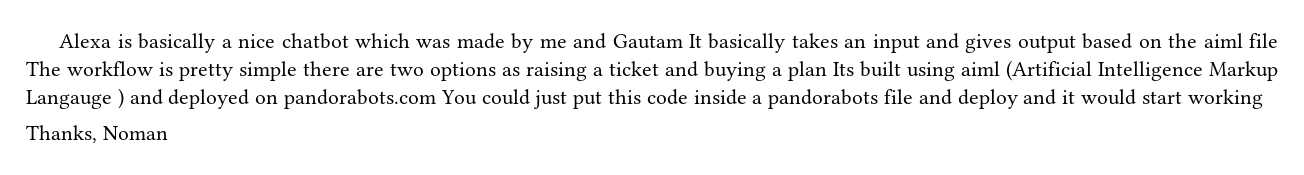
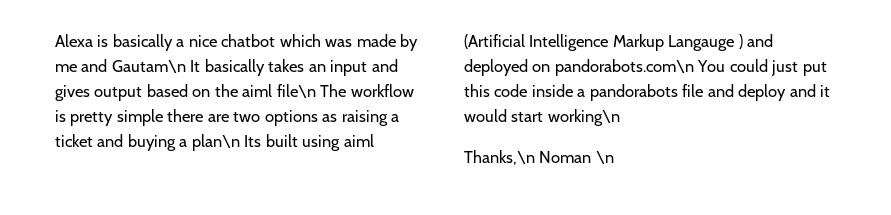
- Alexa is basically a nice chatbot which was made by me and Gautam It basically takes an input and gives output based on the aiml file The workflow is pretty simple there are two options as raising a ticket and buying a plan Its built using aiml (Artificial Intelligence Markup Langauge ) and deployed on pandorabots.com You could just put this code inside a pandorabots file and deploy and it would start working
- Thanks, Noman
+ Alexa is basically a nice chatbot which was made by me and Gautam\n It basically takes an input and gives output based on the aiml file\n The workflow is pretty simple there are two options as raising a ticket and buying a plan\n Its built using aiml (Artificial Intelligence Markup Langauge ) and deployed on pandorabots.com\n You could just put this code inside a pandorabots file and deploy and it would start working\n
+ Thanks,\n Noman \n

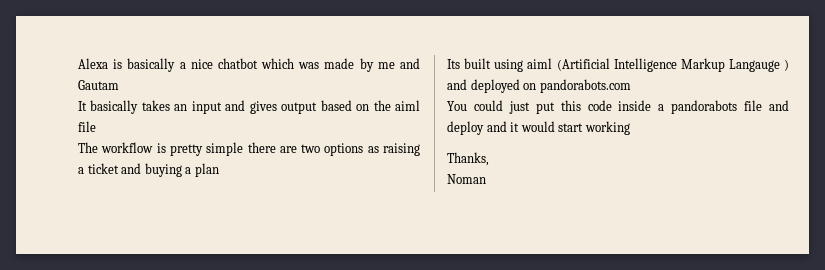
- Alexa is basically a nice chatbot which was made by me and Gautam\n It basically takes an input and gives output based on the aiml file\n The workflow is pretty simple there are two options as raising a ticket and buying a plan\n Its built using aiml (Artificial Intelligence Markup Langauge ) and deployed on pandorabots.com\n You could just put this code inside a pandorabots file and deploy and it would start working\n
- Thanks,\n Noman \n
+ Alexa is basically a nice chatbot which was made by me and Gautam
+ It basically takes an input and gives output based on the aiml file
+ The workflow is pretty simple there are two options as raising a ticket and buying a plan
+ Its built using aiml (Artificial Intelligence Markup Langauge ) and deployed on pandorabots.com
+ You could just put this code inside a pandorabots file and deploy and it would start working
+ Thanks,
+ Noman

